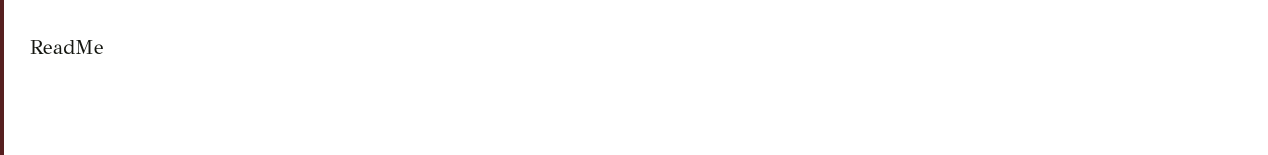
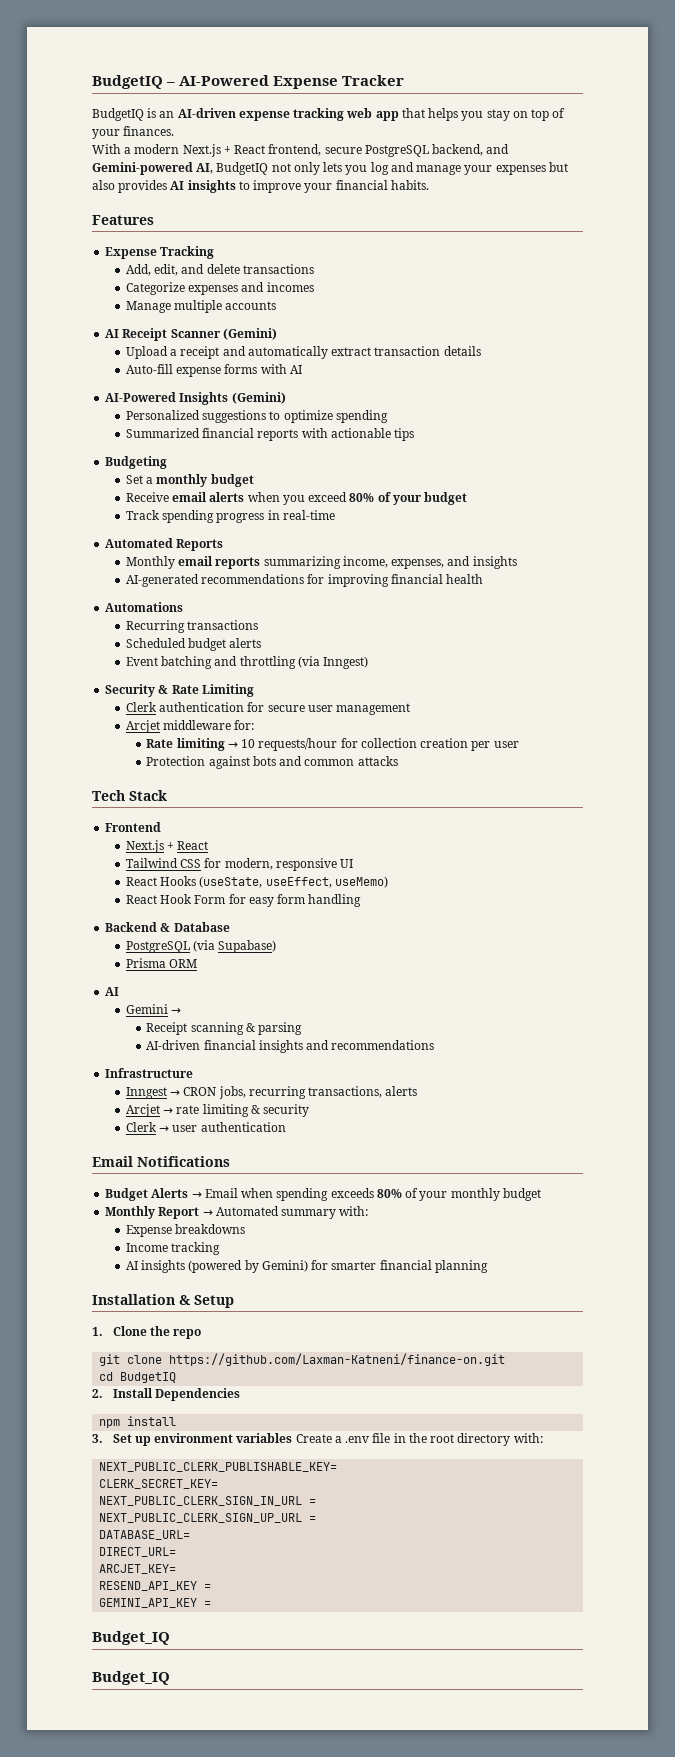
- ReadMe
+ BudgetIQ – AI-Powered Expense Tracker
+ BudgetIQ is an AI-driven expense tracking web app that helps you stay on top of your finances.
+ With a modern Next.js + React frontend, secure PostgreSQL backend, and Gemini-powered AI, BudgetIQ not only lets you log and manage your expenses but also provides AI insights to improve your financial habits.
+ Features
+ Expense Tracking
+ Add, edit, and delete transactions
+ Categorize expenses and incomes
+ Manage multiple accounts
+ AI Receipt Scanner (Gemini)
+ Upload a receipt and automatically extract transaction details
+ Auto-fill expense forms with AI
+ AI-Powered Insights (Gemini)
+ Personalized suggestions to optimize spending
+ Summarized financial reports with actionable tips
+ Budgeting
+ Set a monthly budget
+ Receive email alerts when you exceed 80% of your budget
+ Track spending progress in real-time
+ Automated Reports
+ Monthly email reports summarizing income, expenses, and insights
+ AI-generated recommendations for improving financial health
+ Automations
+ Recurring transactions
+ Scheduled budget alerts
+ Event batching and throttling (via Inngest)
+ Security & Rate Limiting
+ Clerk authentication for secure user management
+ Arcjet middleware for:
+ Rate limiting → 10 requests/hour for collection creation per user
+ Protection against bots and common attacks
+ Tech Stack
+ Frontend
+ Next.js + React
+ Tailwind CSS for modern, responsive UI
+ React Hooks (useState, useEffect, useMemo)
+ React Hook Form for easy form handling
+ Backend & Database
+ PostgreSQL (via Supabase)
+ Prisma ORM
+ AI
+ Gemini →
+ Receipt scanning & parsing
+ AI-driven financial insights and recommendations
+ Infrastructure
+ Inngest → CRON jobs, recurring transactions, alerts
+ Arcjet → rate limiting & security
+ Clerk → user authentication
+ Email Notifications
+ Budget Alerts → Email when spending exceeds 80% of your monthly budget
+ Monthly Report → Automated summary with:
+ Expense breakdowns
+ Income tracking
+ AI insights (powered by Gemini) for smarter financial planning
+ Installation & Setup
+ 1. Clone the repo
+ git clone https://github.com/Laxman-Katneni/finance-on.git
+ cd BudgetIQ
+ 2. Install Dependencies
+ npm install
+ 3. Set up environment variables Create a .env file in the root directory with:
+ NEXT_PUBLIC_CLERK_PUBLISHABLE_KEY=
+ CLERK_SECRET_KEY=
+ NEXT_PUBLIC_CLERK_SIGN_IN_URL =
+ NEXT_PUBLIC_CLERK_SIGN_UP_URL =
+ DATABASE_URL=
+ DIRECT_URL=
+ ARCJET_KEY=
+ RESEND_API_KEY =
+ GEMINI_API_KEY =
+ Budget_IQ
+ Budget_IQ

